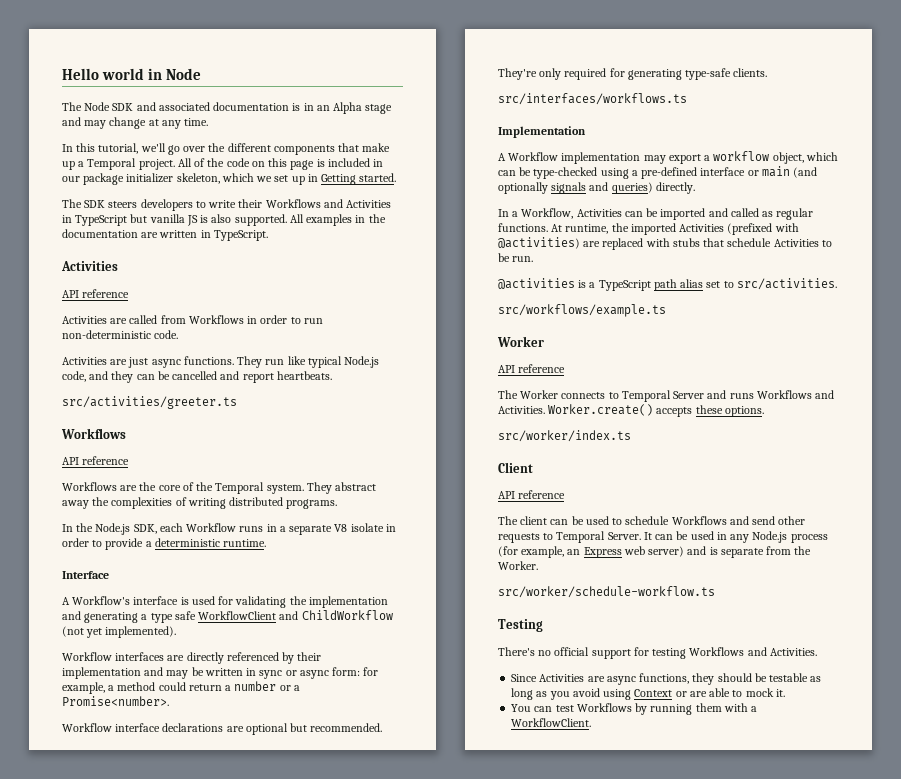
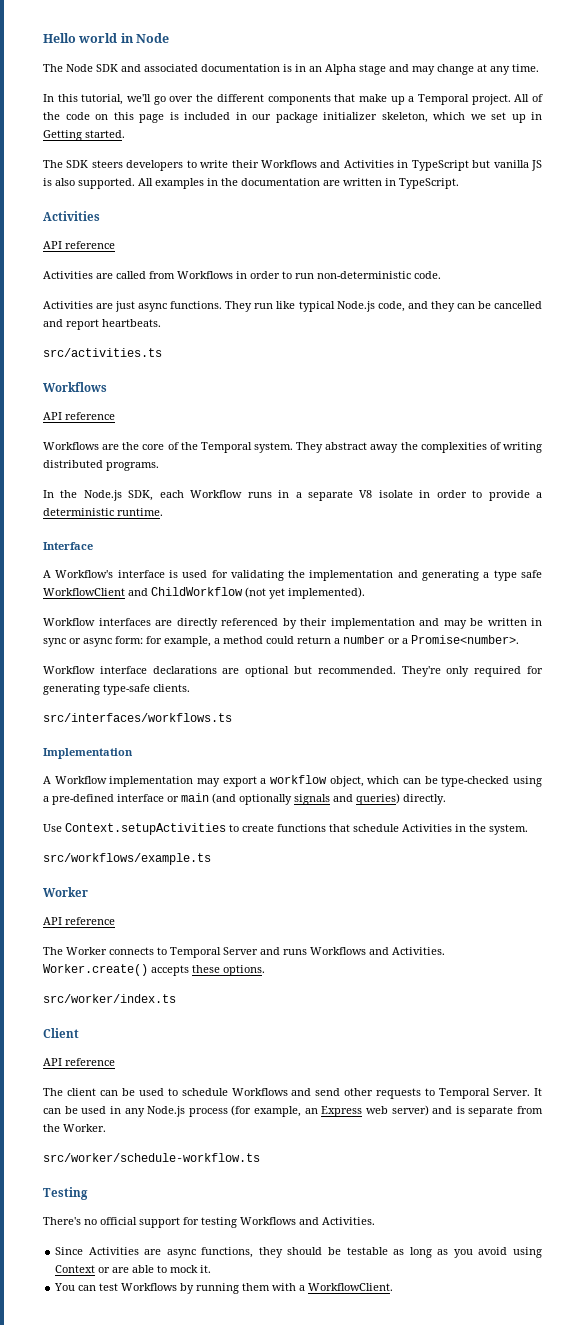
- src/activities/greeter.ts
+ src/activities.ts
- In a Workflow, Activities can be imported and called as regular functions. At runtime, the imported Activities (prefixed with @activities) are replaced with stubs that schedule Activities to be run.
- @activities is a TypeScript path alias set to src/activities.
+ Use Context.setupActivities to create functions that schedule Activities in the system.

